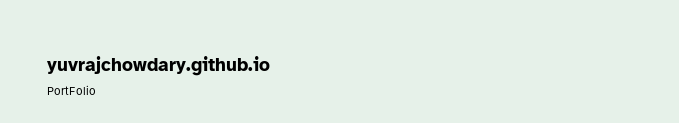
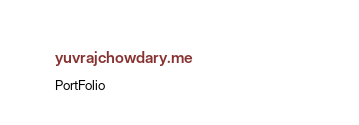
- yuvrajchowdary.github.io
+ yuvrajchowdary.me

